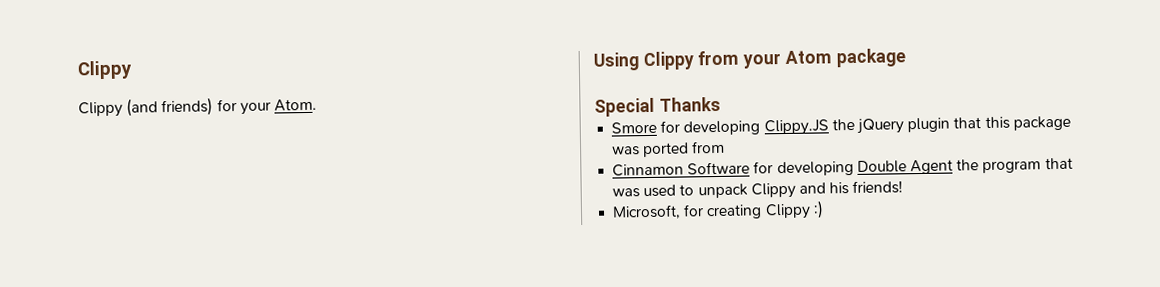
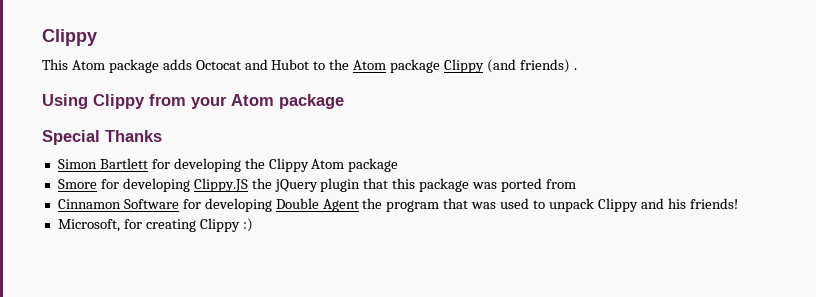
- Clippy (and friends) for your Atom.
+ This Atom package adds Octocat and Hubot to the Atom package Clippy (and friends) .
+ Simon Bartlett for developing the Clippy Atom package

